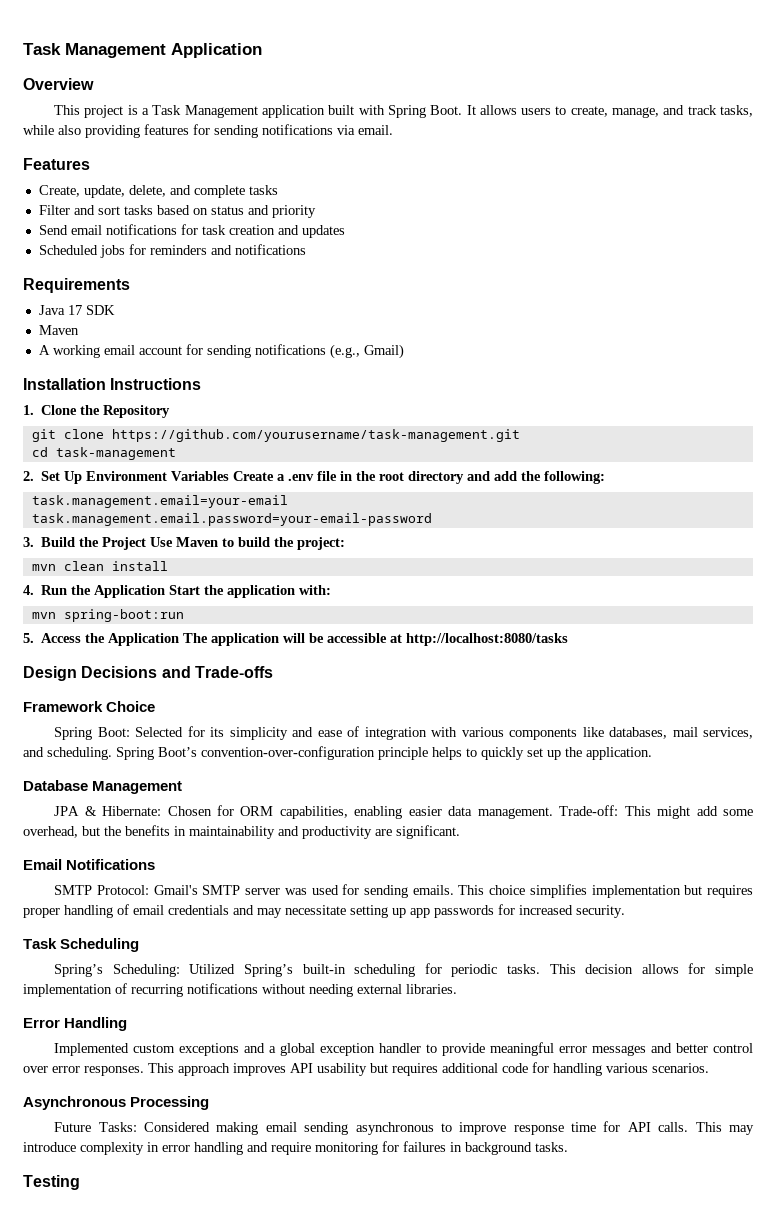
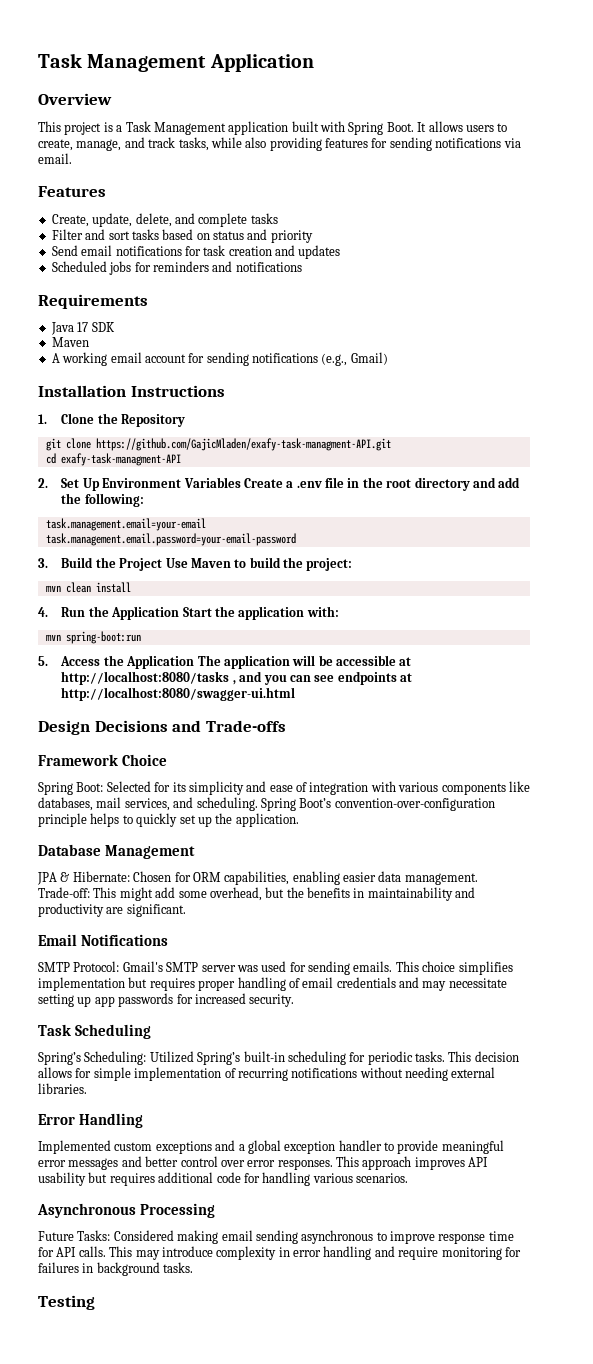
- git clone https://github.com/yourusername/task-management.git
+ git clone https://github.com/GajicMladen/exafy-task-managment-API.git
- cd task-management
+ cd exafy-task-managment-API
- 5. Access the Application The application will be accessible at http://localhost:8080/tasks
+ 5. Access the Application The application will be accessible at http://localhost:8080/tasks , and you can see endpoints at http://localhost:8080/swagger-ui.html

